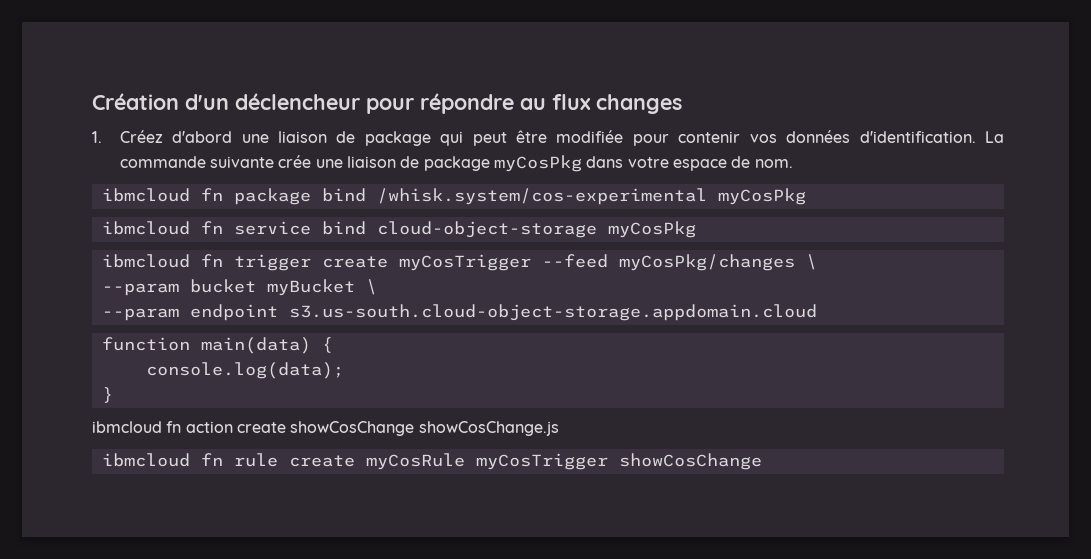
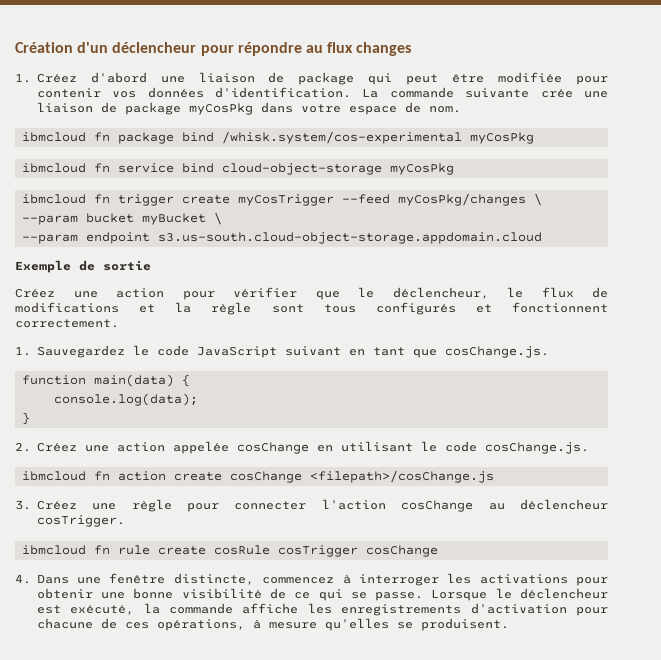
+ Exemple de sortie
+ Créez une action pour vérifier que le déclencheur, le flux de modifications et la règle sont tous configurés et fonctionnent correctement.
+ 1. Sauvegardez le code JavaScript suivant en tant que cosChange.js.
- ibmcloud fn action create showCosChange showCosChange.js
- ibmcloud fn rule create myCosRule myCosTrigger showCosChange
+ 2. Créez une action appelée cosChange en utilisant le code cosChange.js.
+ ibmcloud fn action create cosChange <filepath>/cosChange.js
+ 3. Créez une règle pour connecter l'action cosChange au déclencheur cosTrigger.
+ ibmcloud fn rule create cosRule cosTrigger cosChange
+ 4. Dans une fenêtre distincte, commencez à interroger les activations pour obtenir une bonne visibilité de ce qui se passe. Lorsque le déclencheur est exécuté, la commande affiche les enregistrements d'activation pour chacune de ces opérations, à mesure qu'elles se produisent.

